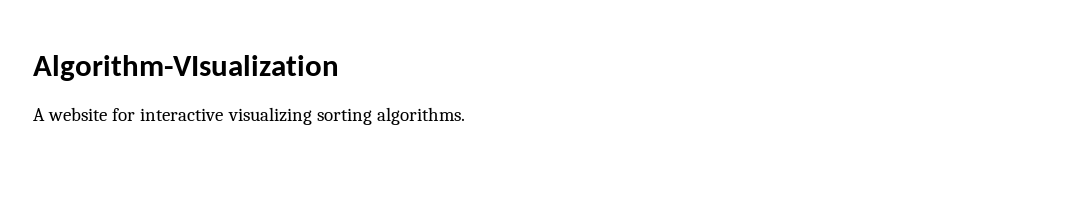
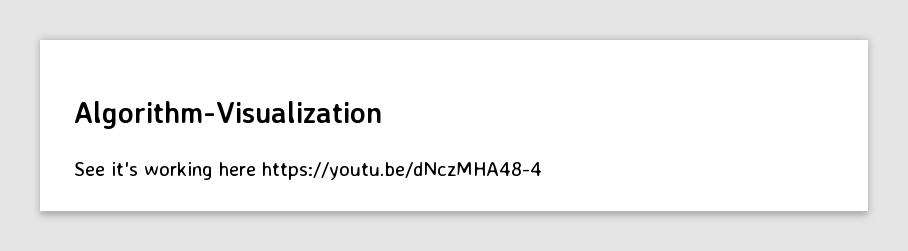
- Algorithm-VIsualization
- A website for interactive visualizing sorting algorithms.
+ Algorithm-Visualization
+ See it's working here https://youtu.be/dNczMHA48-4

